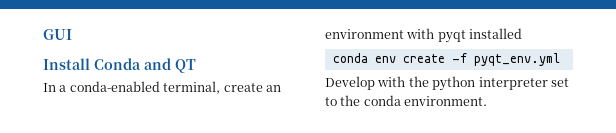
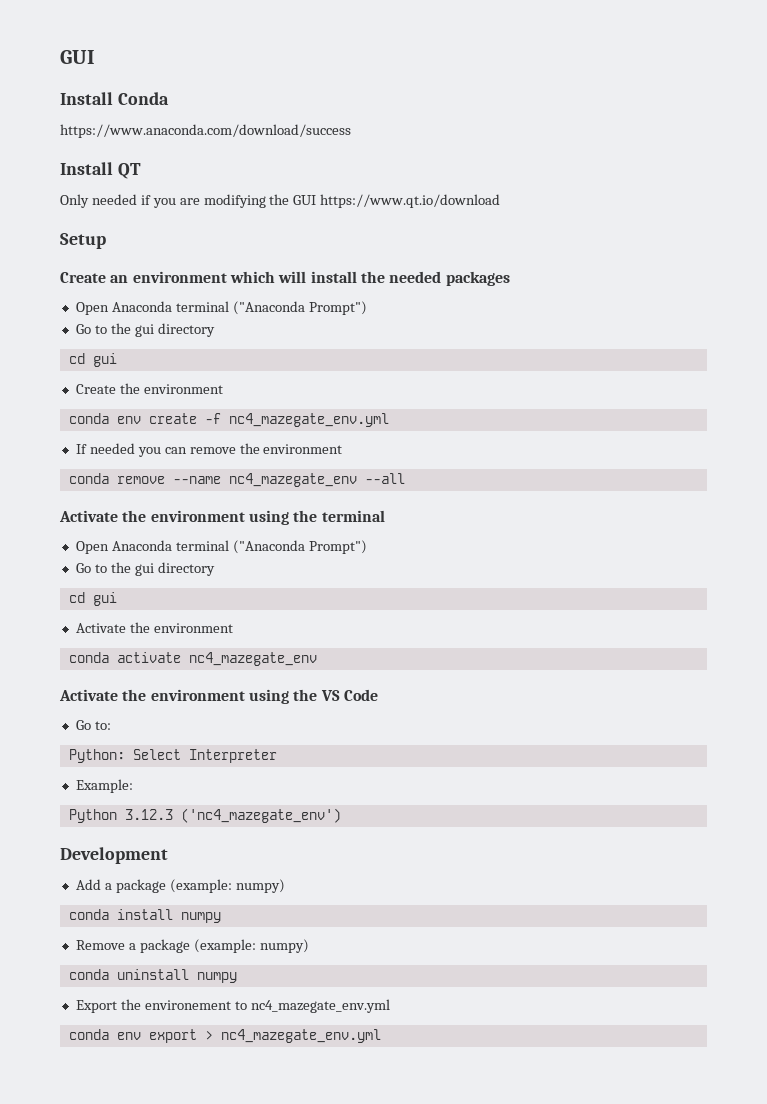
- Install Conda and QT
+ Install Conda
+ https://www.anaconda.com/download/success
+ Install QT
- In a conda-enabled terminal, create an environment with pyqt installed
- conda env create -f pyqt_env.yml
- Develop with the python interpreter set to the conda environment.
+ Only needed if you are modifying the GUI https://www.qt.io/download
+ Setup
+ Create an environment which will install the needed packages
+ Open Anaconda terminal ("Anaconda Prompt")
+ Go to the gui directory
+ cd gui
+ Create the environment
+ conda env create -f nc4_mazegate_env.yml
+ If needed you can remove the environment
+ conda remove --name nc4_mazegate_env --all
+ Activate the environment using the terminal
+ Open Anaconda terminal ("Anaconda Prompt")
+ Go to the gui directory
+ cd gui
+ Activate the environment
+ conda activate nc4_mazegate_env
+ Activate the environment using the VS Code
+ Go to:
+ Python: Select Interpreter
+ Example:
+ Python 3.12.3 ('nc4_mazegate_env')
+ Development
+ Add a package (example: numpy)
+ conda install numpy
+ Remove a package (example: numpy)
+ conda uninstall numpy
+ Export the environement to nc4_mazegate_env.yml
+ conda env export > nc4_mazegate_env.yml

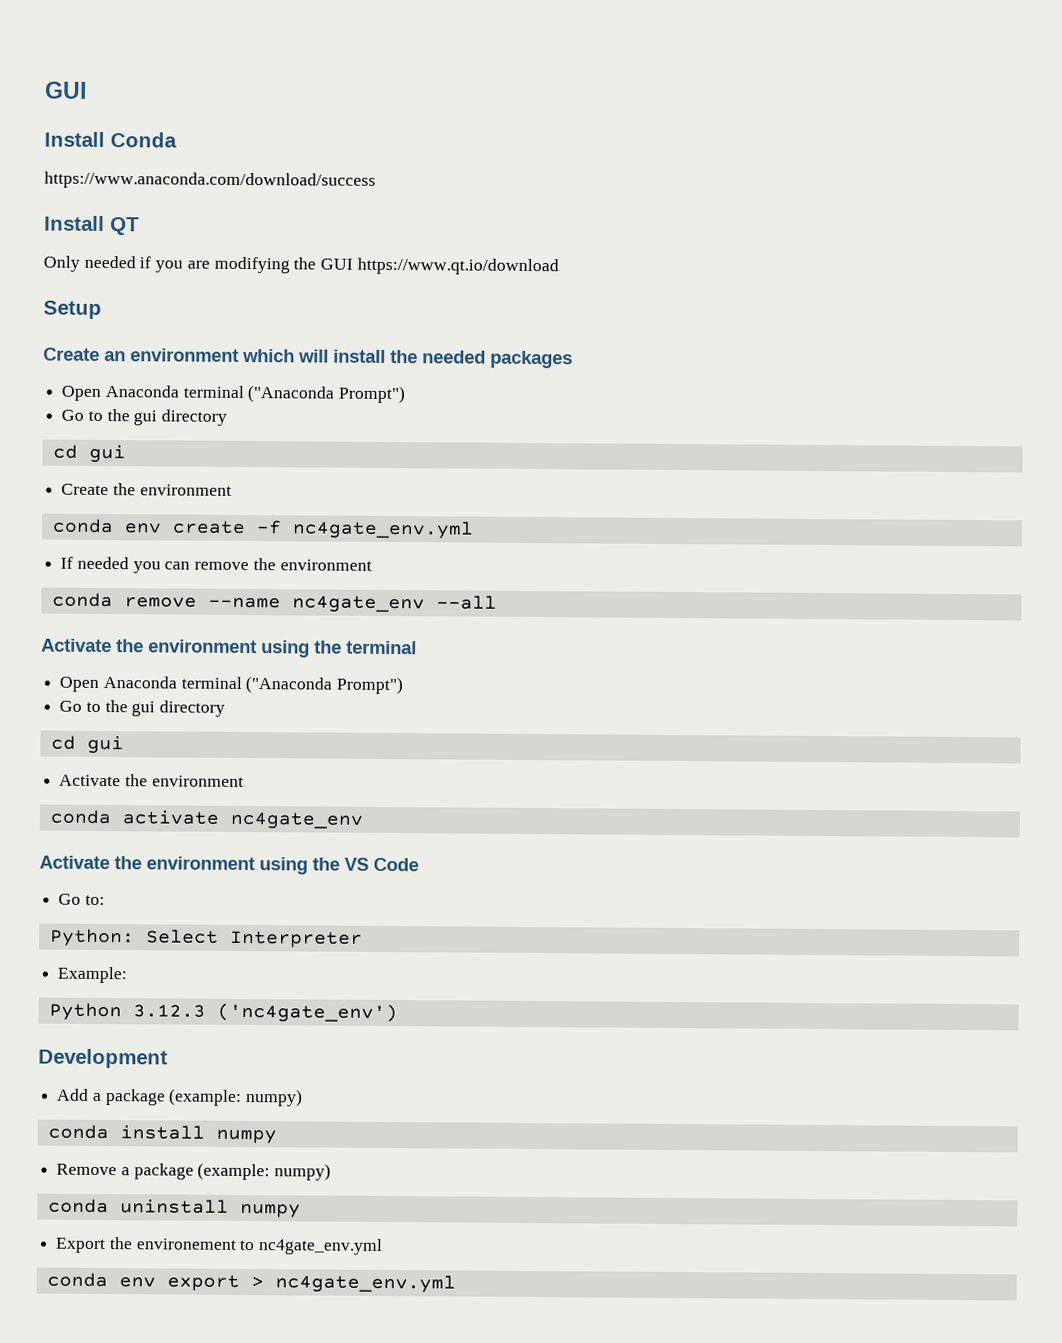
- conda env create -f nc4_mazegate_env.yml
+ conda env create -f nc4gate_env.yml
- conda remove --name nc4_mazegate_env --all
+ conda remove --name nc4gate_env --all
- conda activate nc4_mazegate_env
+ conda activate nc4gate_env
- Python 3.12.3 ('nc4_mazegate_env')
+ Python 3.12.3 ('nc4gate_env')
- Export the environement to nc4_mazegate_env.yml
+ Export the environement to nc4gate_env.yml
- conda env export > nc4_mazegate_env.yml
+ conda env export > nc4gate_env.yml

